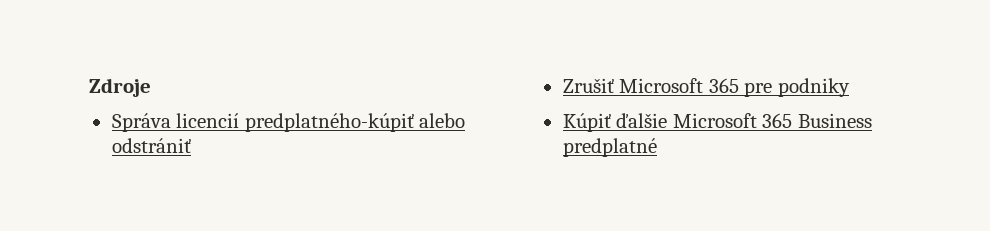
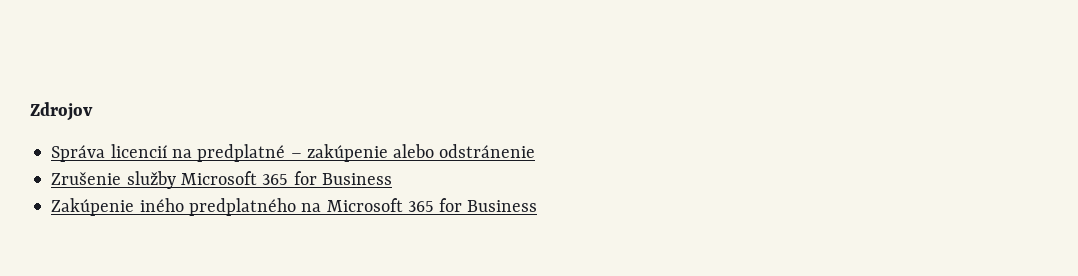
- Zdroje
+ Zdrojov
- Správa licencií predplatného-kúpiť alebo odstrániť
- Zrušiť Microsoft 365 pre podniky
- Kúpiť ďalšie Microsoft 365 Business predplatné
+ Správa licencií na predplatné – zakúpenie alebo odstránenie
+ Zrušenie služby Microsoft 365 for Business
+ Zakúpenie iného predplatného na Microsoft 365 for Business

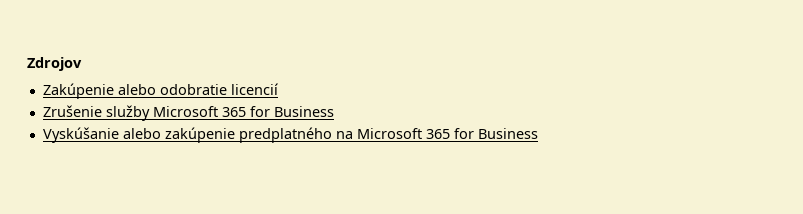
- Správa licencií na predplatné – zakúpenie alebo odstránenie
+ Zakúpenie alebo odobratie licencií
- Zakúpenie iného predplatného na Microsoft 365 for Business
+ Vyskúšanie alebo zakúpenie predplatného na Microsoft 365 for Business

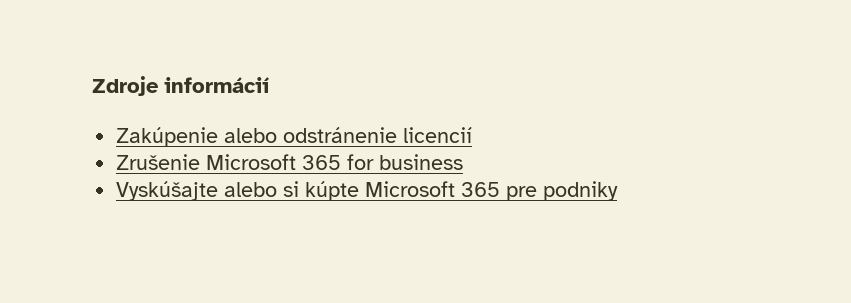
- Zdrojov
+ Zdroje informácií
- Zakúpenie alebo odobratie licencií
+ Zakúpenie alebo odstránenie licencií
- Zrušenie služby Microsoft 365 for Business
- Vyskúšanie alebo zakúpenie predplatného na Microsoft 365 for Business
+ Zrušenie Microsoft 365 for business
+ Vyskúšajte alebo si kúpte Microsoft 365 pre podniky

